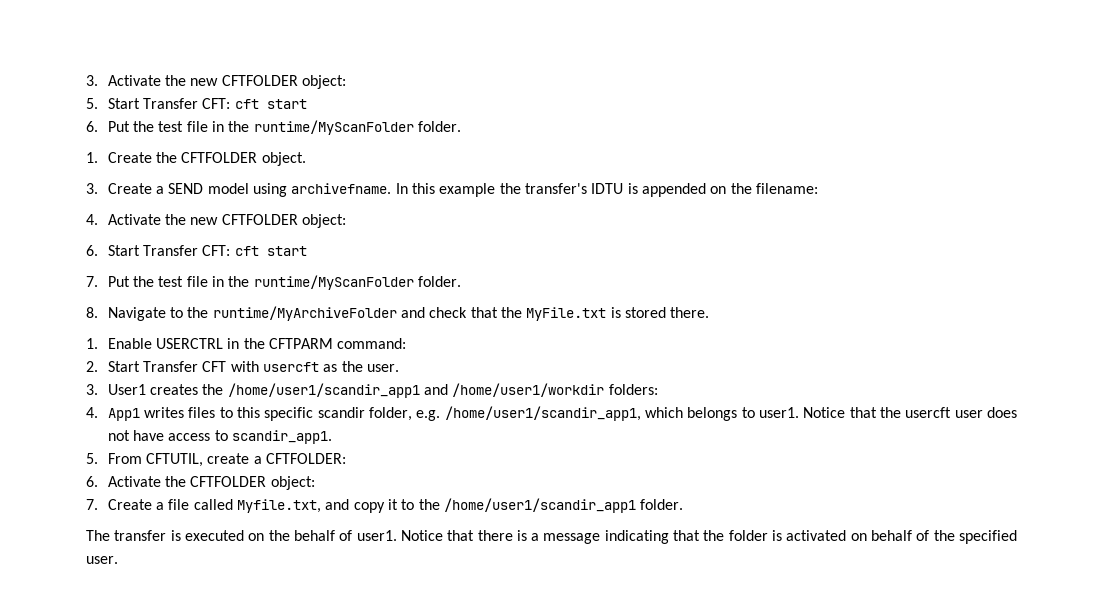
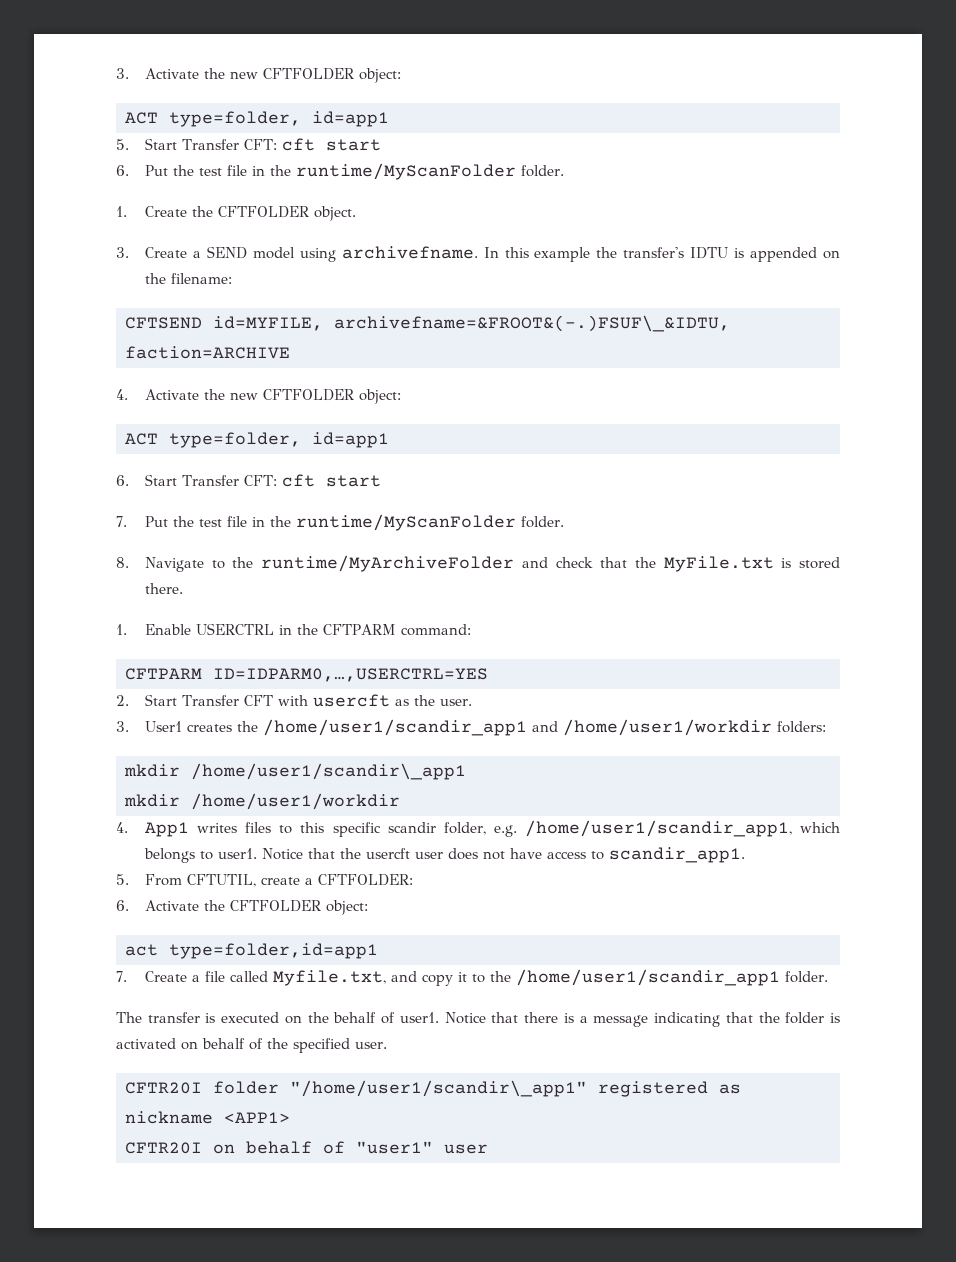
  3. Activate the new CFTFOLDER object:
+ ACT type=folder, id=app1
+ CFTSEND id=MYFILE, archivefname=&FROOT&(-.)FSUF\_&IDTU, faction=ARCHIVE
  4. Activate the new CFTFOLDER object:
+ ACT type=folder, id=app1
+ CFTPARM ID=IDPARM0,…,USERCTRL=YES
+ mkdir /home/user1/scandir\_app1
+ mkdir /home/user1/workdir
+ act type=folder,id=app1
+ CFTR20I folder "/home/user1/scandir\_app1" registered as nickname <APP1>
+ CFTR20I on behalf of "user1" user

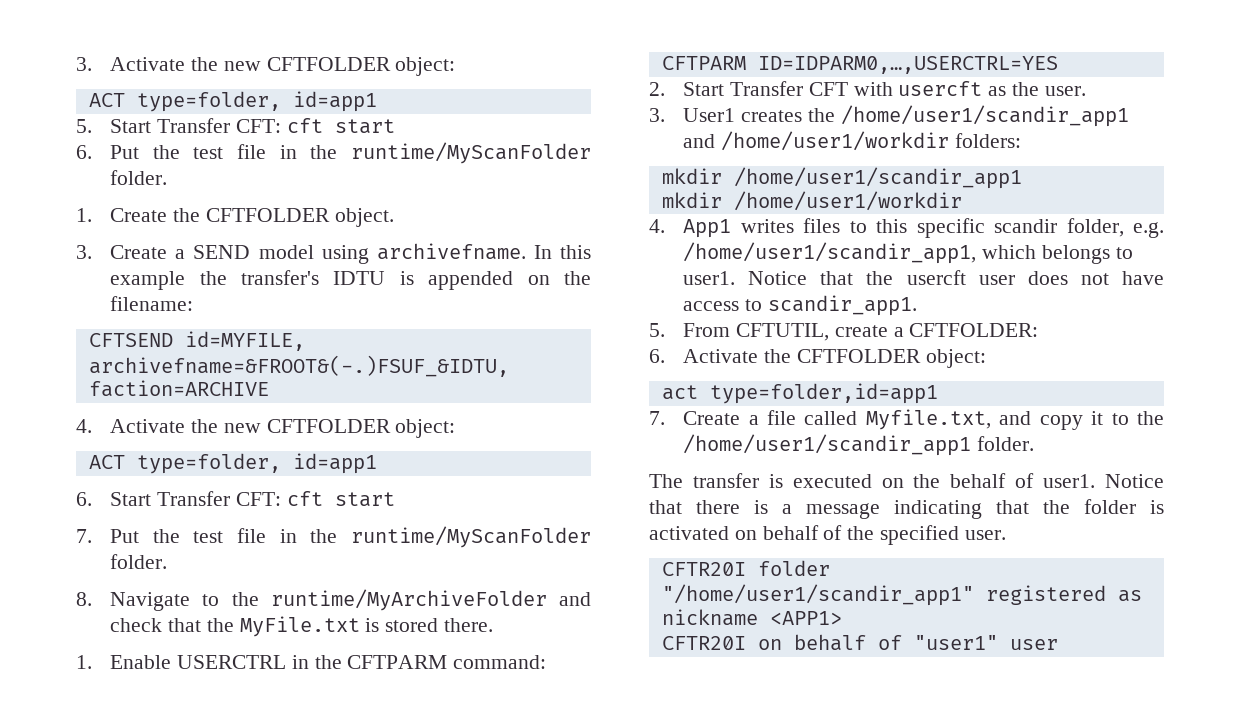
- CFTSEND id=MYFILE, archivefname=&FROOT&(-.)FSUF\_&IDTU, faction=ARCHIVE
+ CFTSEND id=MYFILE, archivefname=&FROOT&(-.)FSUF_&IDTU, faction=ARCHIVE
- mkdir /home/user1/scandir\_app1
+ mkdir /home/user1/scandir_app1
- CFTR20I folder "/home/user1/scandir\_app1" registered as nickname <APP1>
+ CFTR20I folder "/home/user1/scandir_app1" registered as nickname <APP1>

